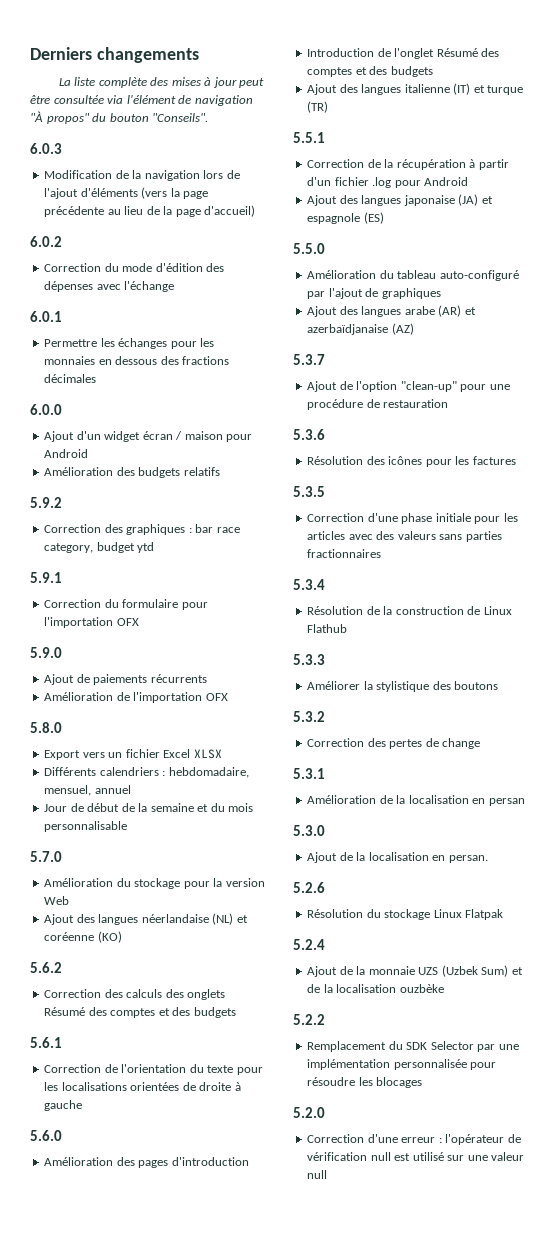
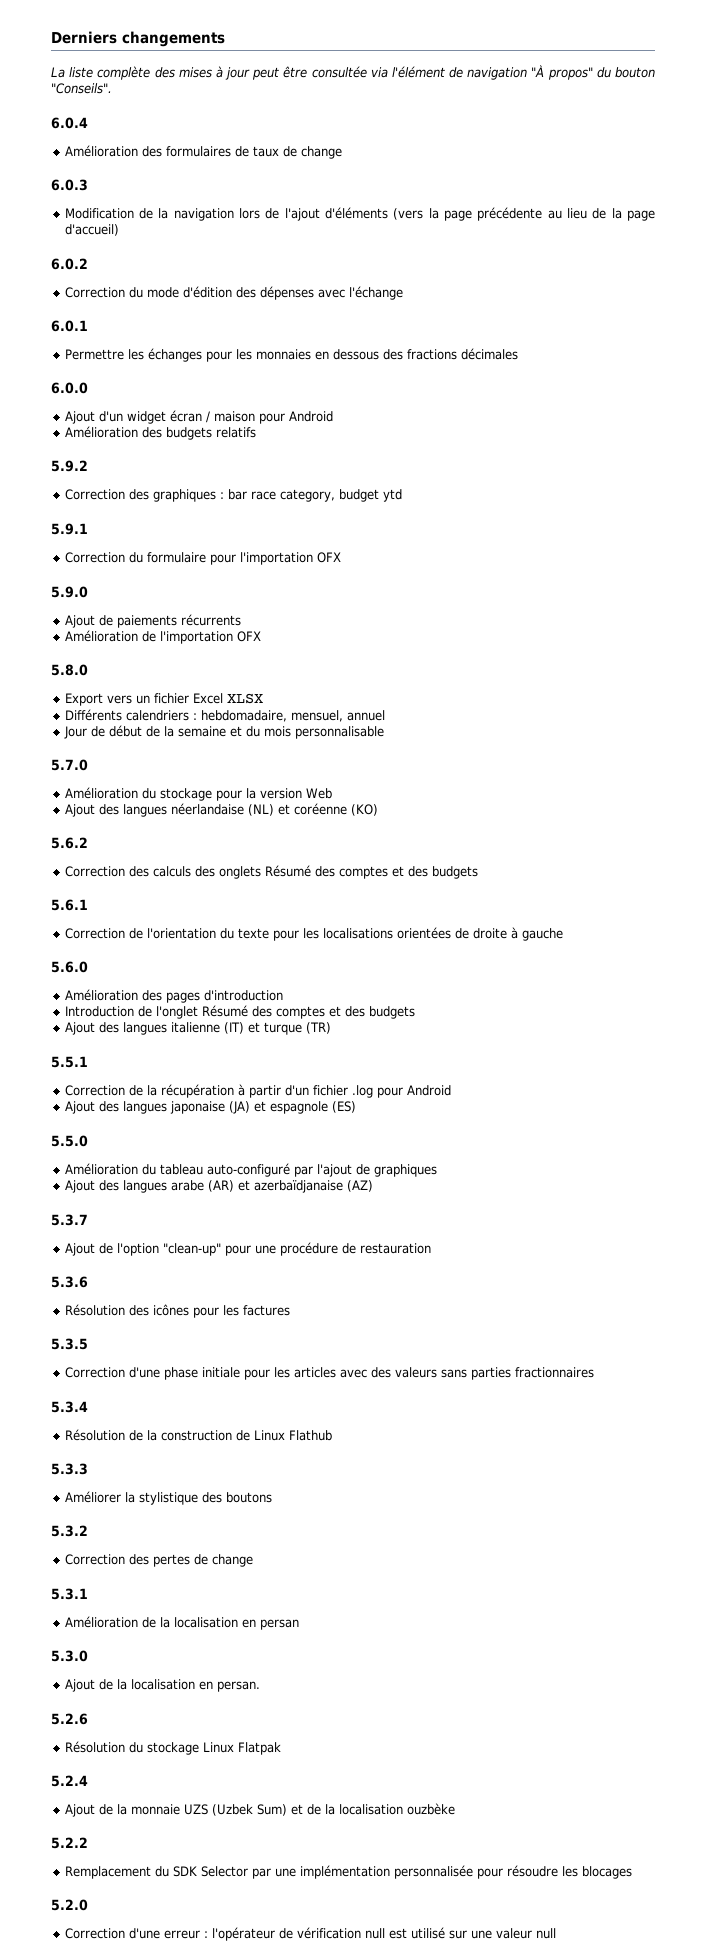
+ 6.0.4
+ Amélioration des formulaires de taux de change

